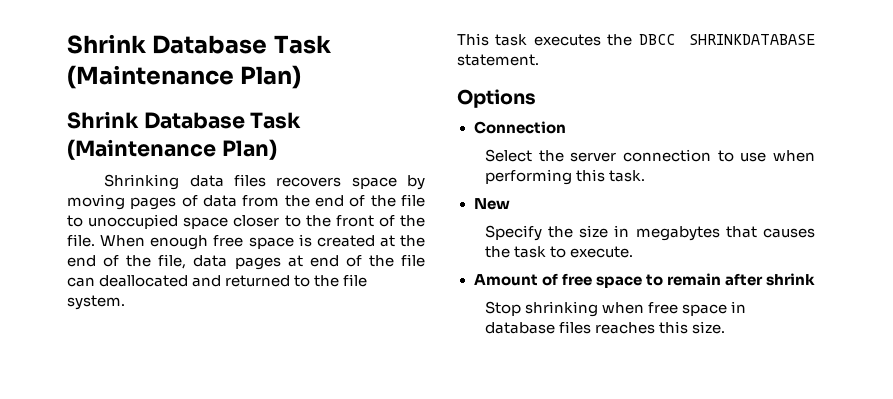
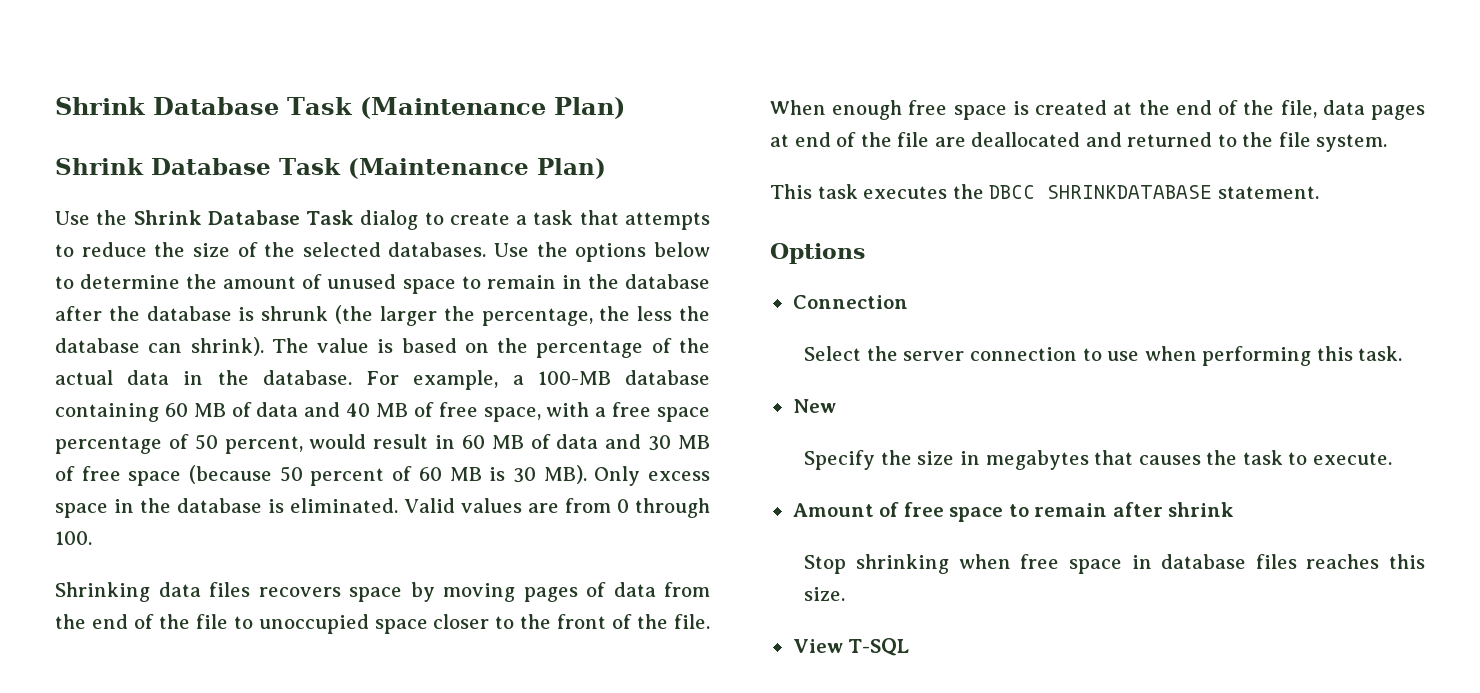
+ Use the Shrink Database Task dialog to create a task that attempts to reduce the size of the selected databases. Use the options below to determine the amount of unused space to remain in the database after the database is shrunk (the larger the percentage, the less the database can shrink). The value is based on the percentage of the actual data in the database. For example, a 100-MB database containing 60 MB of data and 40 MB of free space, with a free space percentage of 50 percent, would result in 60 MB of data and 30 MB of free space (because 50 percent of 60 MB is 30 MB). Only excess space in the database is eliminated. Valid values are from 0 through 100.
- When enough free space is created at the end of the file, data pages at end of the file can deallocated and returned to the file system.
+ When enough free space is created at the end of the file, data pages at end of the file are deallocated and returned to the file system.
+ View T-SQL

